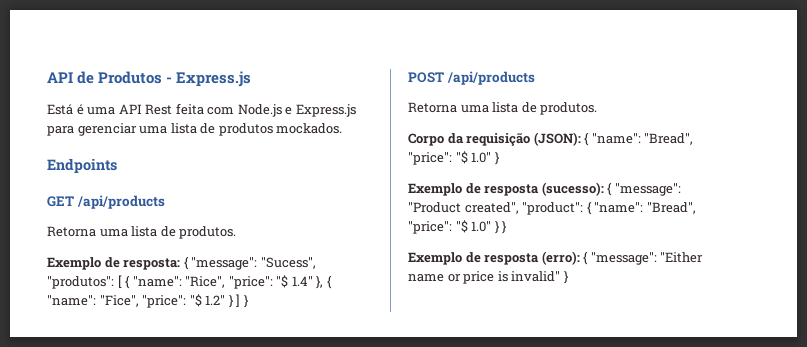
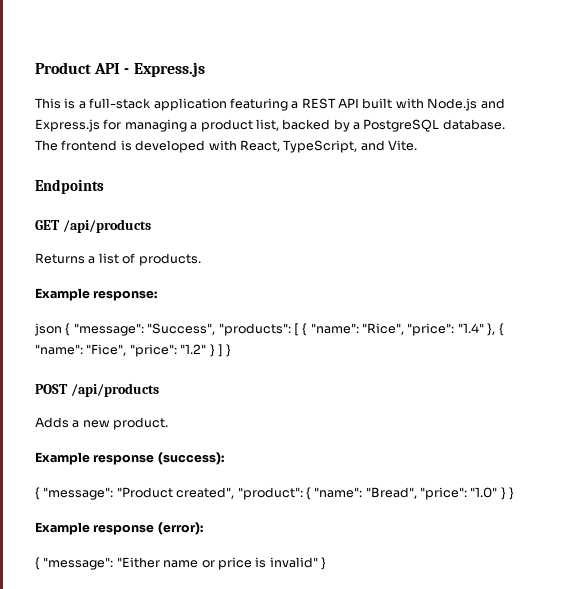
- API de Produtos - Express.js
+ Product API - Express.js
- Está é uma API Rest feita com Node.js e Express.js para gerenciar uma lista de produtos mockados.
+ This is a full-stack application featuring a REST API built with Node.js and Express.js for managing a product list, backed by a PostgreSQL database. The frontend is developed with React, TypeScript, and Vite.
  Endpoints
  GET /api/products
- Retorna uma lista de produtos.
- Exemplo de resposta: { "message": "Sucess", "produtos": [ { "name": "Rice", "price": "$ 1.4" }, { "name": "Fice", "price": "$ 1.2" } ] }
+ Returns a list of products.
+ Example response:
+ json { "message": "Success", "products": [ { "name": "Rice", "price": "1.4" }, { "name": "Fice", "price": "1.2" } ] }
  POST /api/products
- Retorna uma lista de produtos.
- Corpo da requisição (JSON): { "name": "Bread", "price": "$ 1.0" }
- Exemplo de resposta (sucesso): { "message": "Product created", "product": { "name": "Bread", "price": "$ 1.0" } }
+ Adds a new product.
+ Example response (success):
+ { "message": "Product created", "product": { "name": "Bread", "price": "1.0" } }
- Exemplo de resposta (erro): { "message": "Either name or price is invalid" }
+ Example response (error):
+ { "message": "Either name or price is invalid" }

